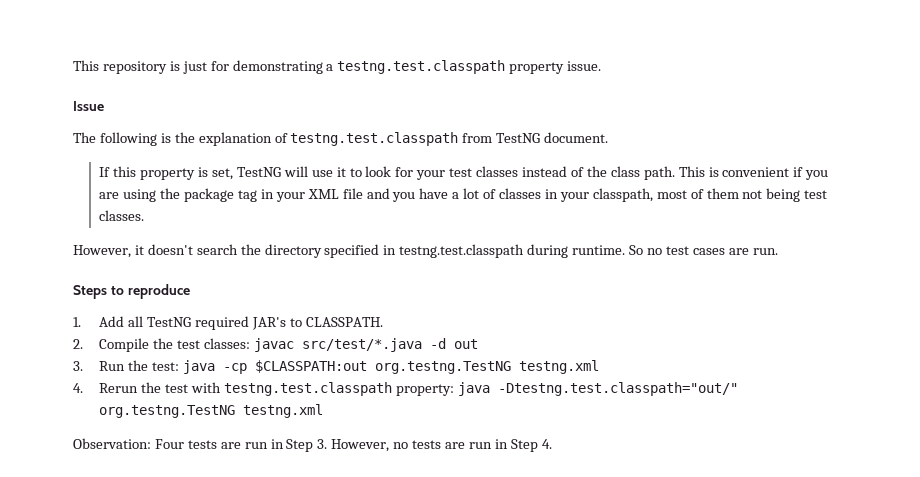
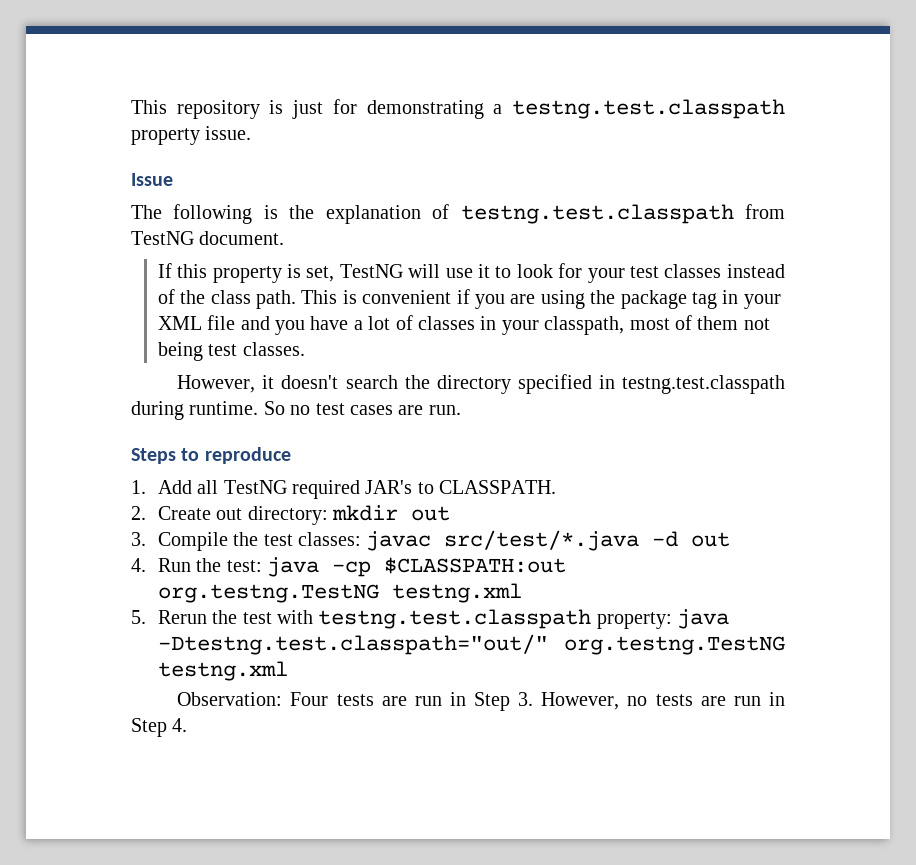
- 2. Compile the test classes: javac src/test/*.java -d out
+ 2. Create out directory: mkdir out
+ 3. Compile the test classes: javac src/test/*.java -d out
- 3. Run the test: java -cp $CLASSPATH:out org.testng.TestNG testng.xml
+ 4. Run the test: java -cp $CLASSPATH:out org.testng.TestNG testng.xml
- 4. Rerun the test with testng.test.classpath property: java -Dtestng.test.classpath="out/" org.testng.TestNG testng.xml
+ 5. Rerun the test with testng.test.classpath property: java -Dtestng.test.classpath="out/" org.testng.TestNG testng.xml

